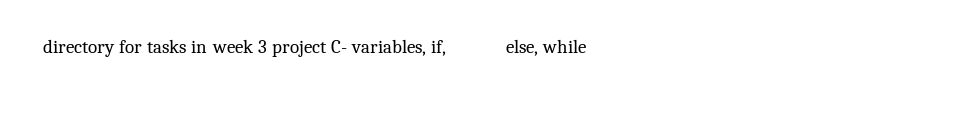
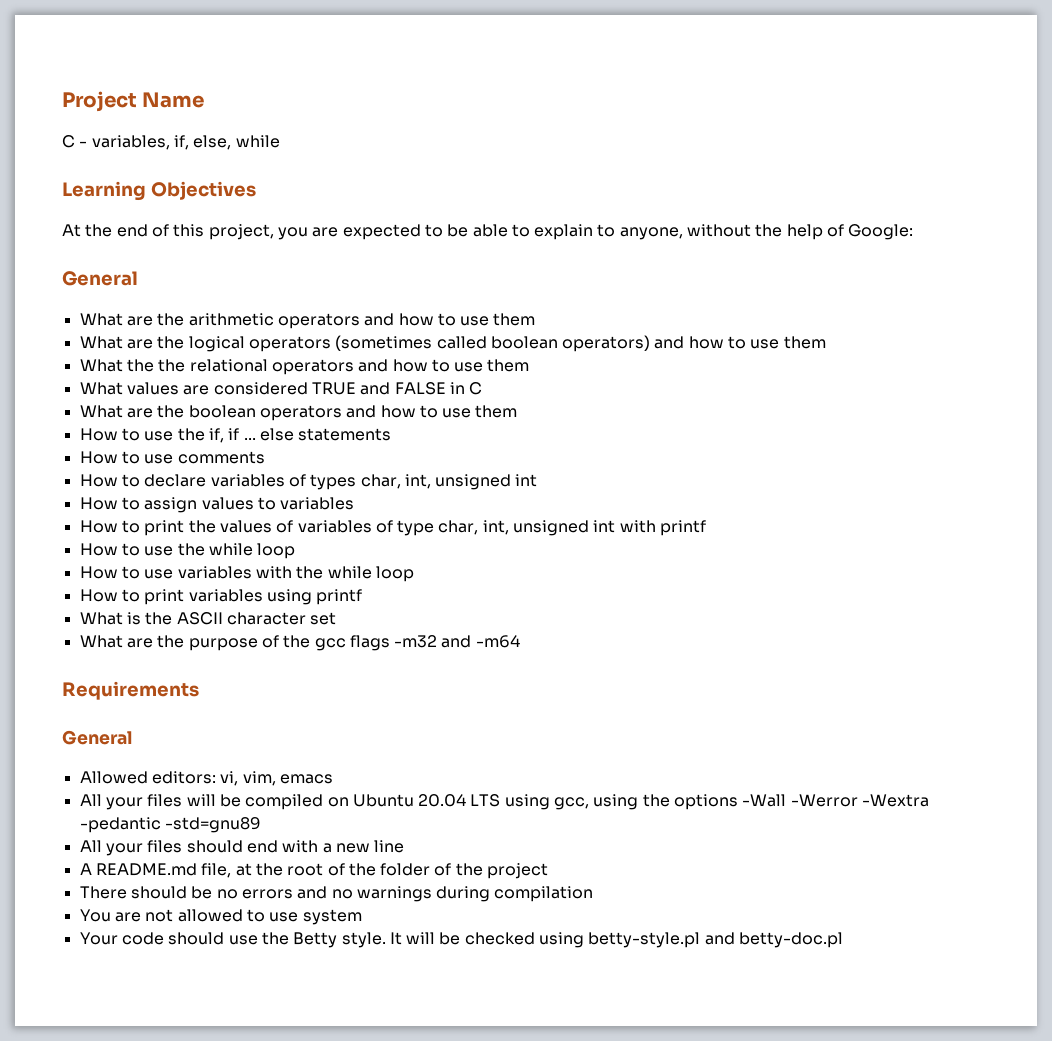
- directory for tasks in week 3 project C- variables, if, else, while
+ Project Name
+ C - variables, if, else, while
+ Learning Objectives
+ At the end of this project, you are expected to be able to explain to anyone, without the help of Google:
+ General
+ What are the arithmetic operators and how to use them
+ What are the logical operators (sometimes called boolean operators) and how to use them
+ What the the relational operators and how to use them
+ What values are considered TRUE and FALSE in C
+ What are the boolean operators and how to use them
+ How to use the if, if ... else statements
+ How to use comments
+ How to declare variables of types char, int, unsigned int
+ How to assign values to variables
+ How to print the values of variables of type char, int, unsigned int with printf
+ How to use the while loop
+ How to use variables with the while loop
+ How to print variables using printf
+ What is the ASCII character set
+ What are the purpose of the gcc flags -m32 and -m64
+ Requirements
+ General
+ Allowed editors: vi, vim, emacs
+ All your files will be compiled on Ubuntu 20.04 LTS using gcc, using the options -Wall -Werror -Wextra -pedantic -std=gnu89
+ All your files should end with a new line
+ A README.md file, at the root of the folder of the project
+ There should be no errors and no warnings during compilation
+ You are not allowed to use system
+ Your code should use the Betty style. It will be checked using betty-style.pl and betty-doc.pl

